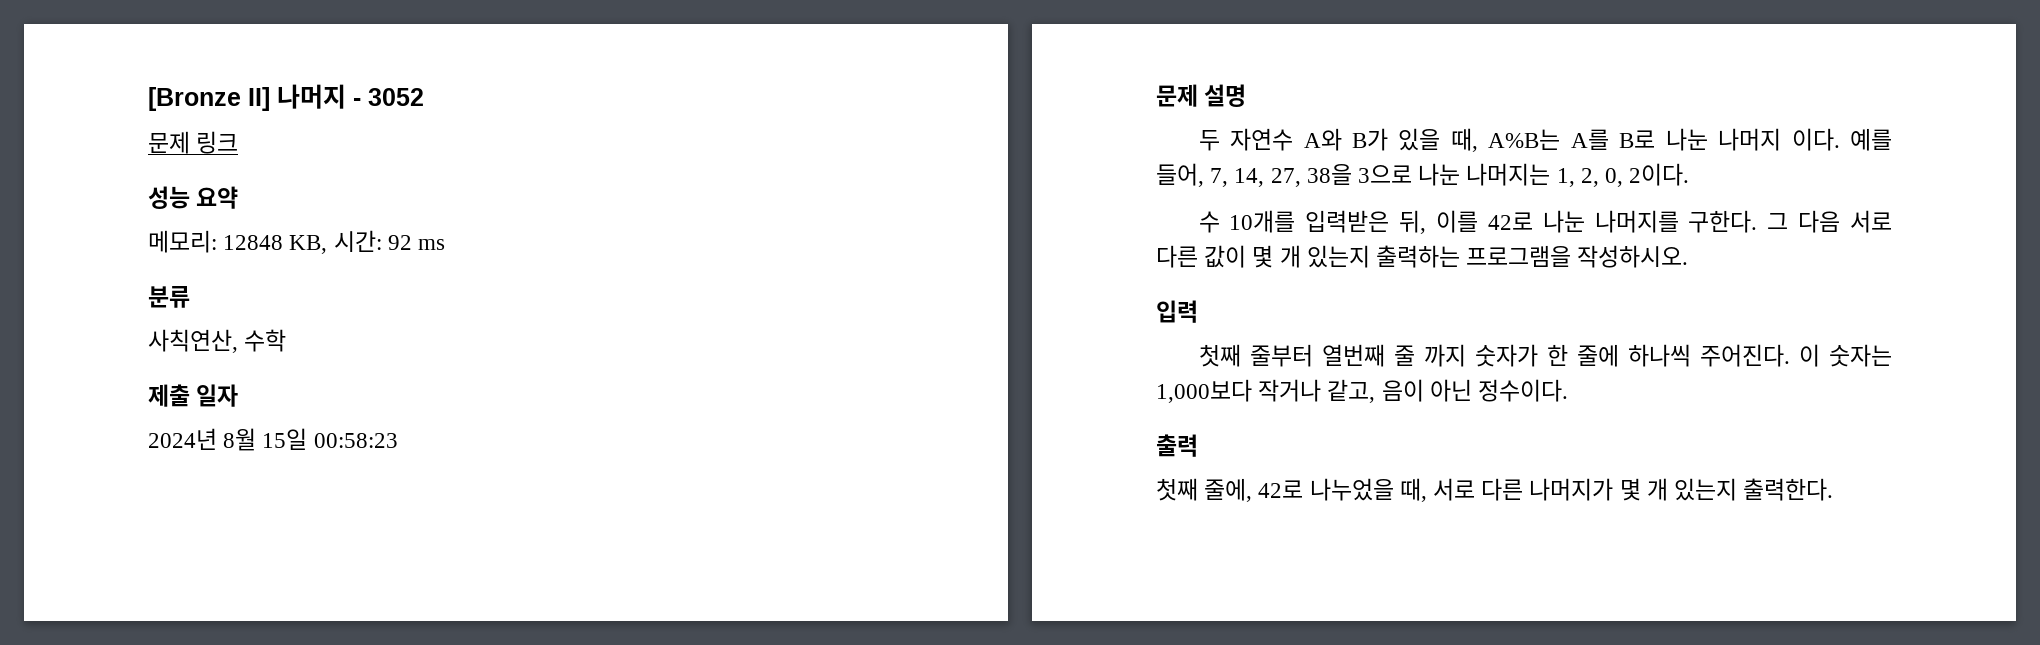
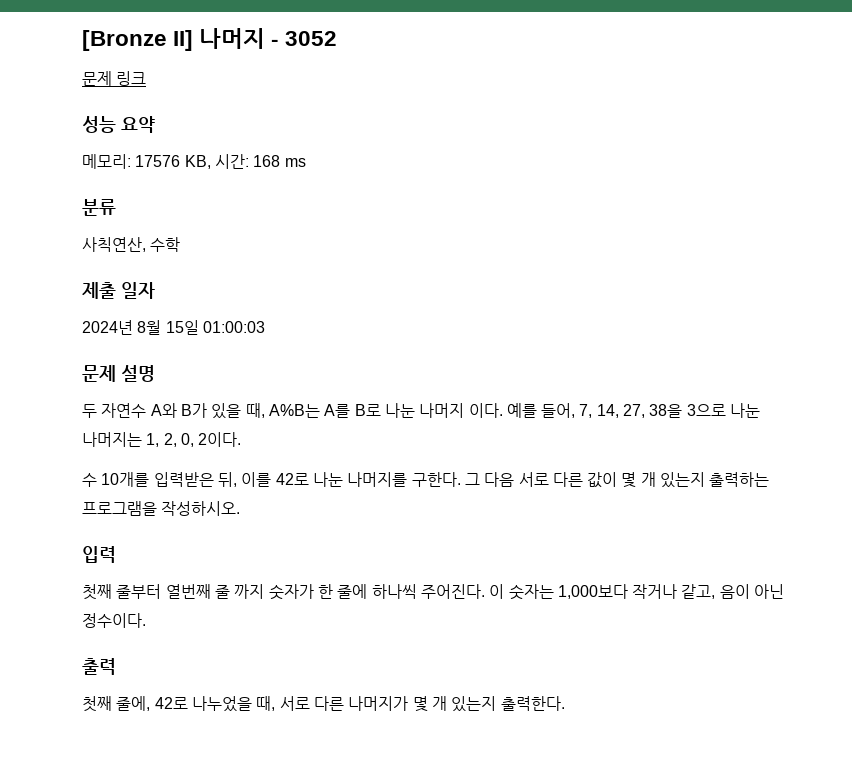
- 메모리: 12848 KB, 시간: 92 ms
+ 메모리: 17576 KB, 시간: 168 ms
- 2024년 8월 15일 00:58:23
+ 2024년 8월 15일 01:00:03

